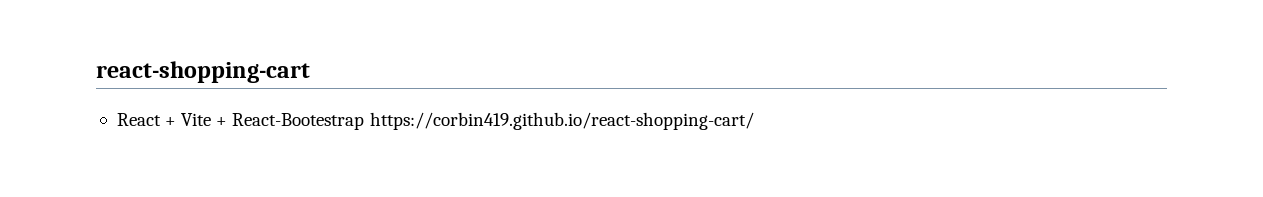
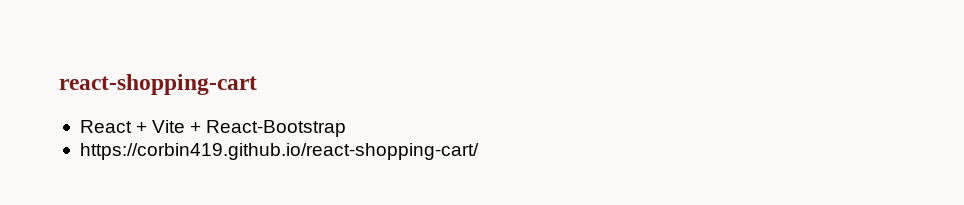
- React + Vite + React-Bootestrap https://corbin419.github.io/react-shopping-cart/
+ React + Vite + React-Bootstrap
+ https://corbin419.github.io/react-shopping-cart/

